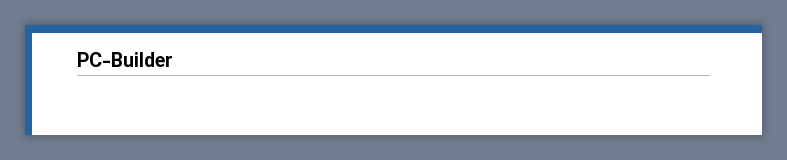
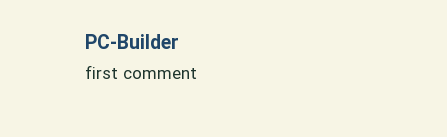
+ first comment

